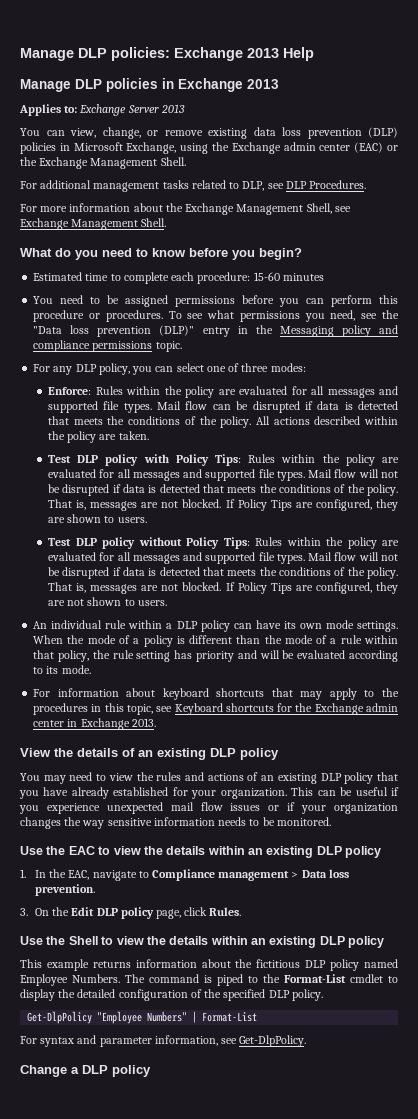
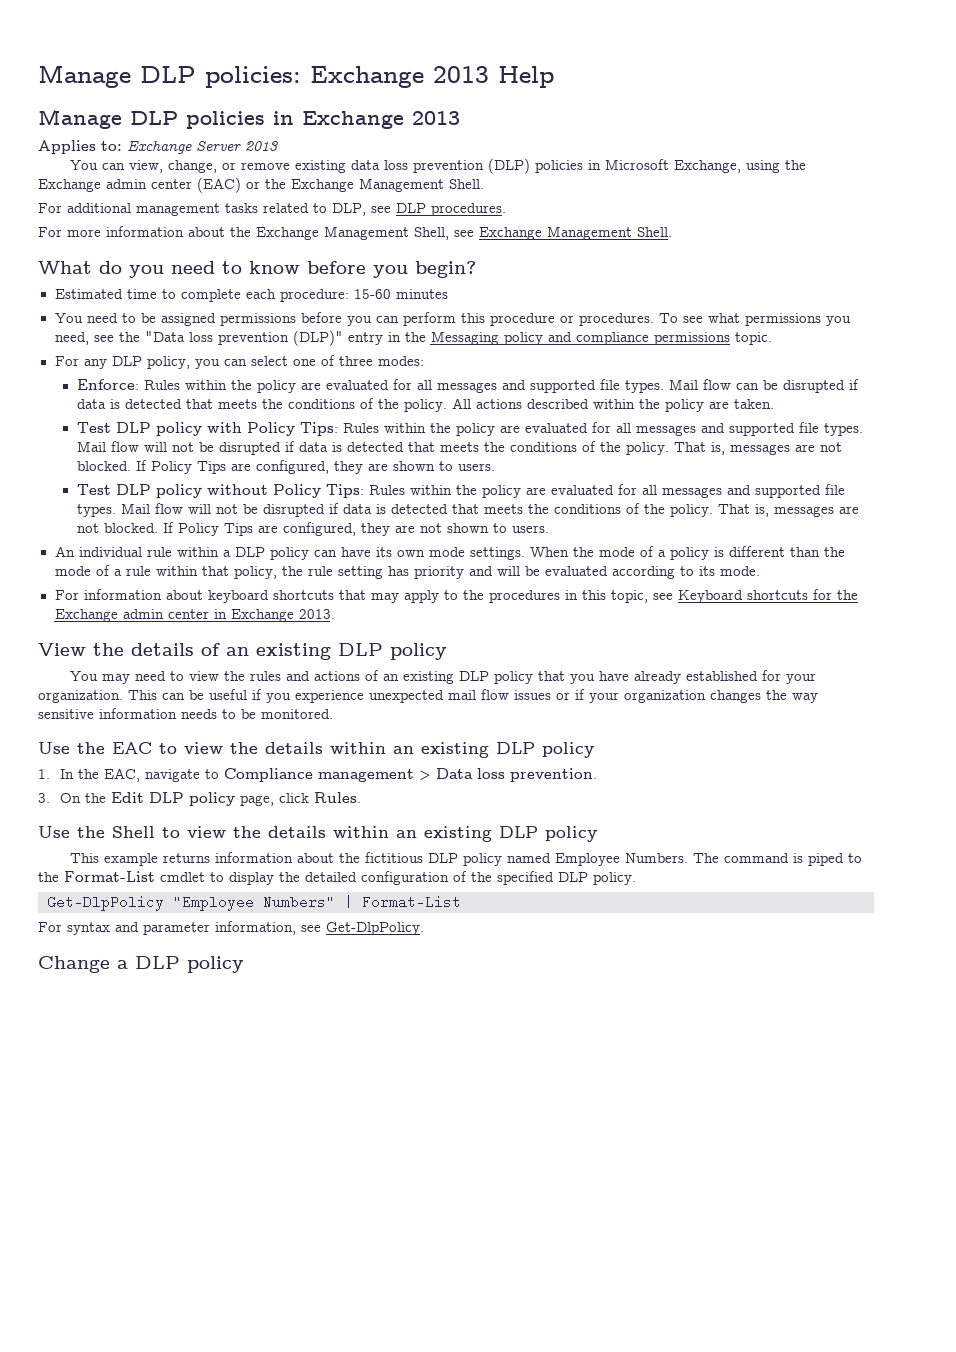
- For additional management tasks related to DLP, see DLP Procedures.
+ For additional management tasks related to DLP, see DLP procedures.

